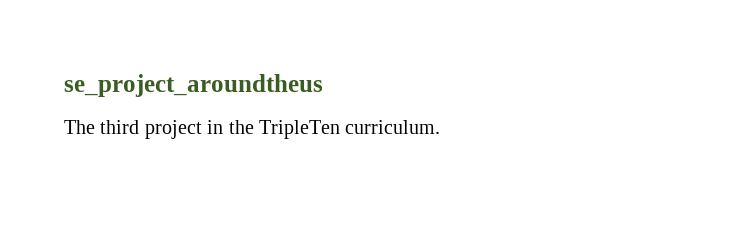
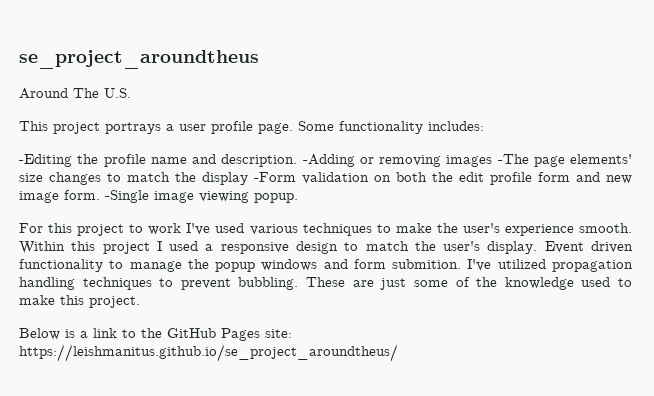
- The third project in the TripleTen curriculum.
+ Around The U.S.
+ This project portrays a user profile page. Some functionality includes:
+ -Editing the profile name and description. -Adding or removing images -The page elements' size changes to match the display -Form validation on both the edit profile form and new image form. -Single image viewing popup.
+ For this project to work I've used various techniques to make the user's experience smooth. Within this project I used a responsive design to match the user's display. Event driven functionality to manage the popup windows and form submition. I've utilized propagation handling techniques to prevent bubbling. These are just some of the knowledge used to make this project.
+ Below is a link to the GitHub Pages site: https://leishmanitus.github.io/se_project_aroundtheus/

